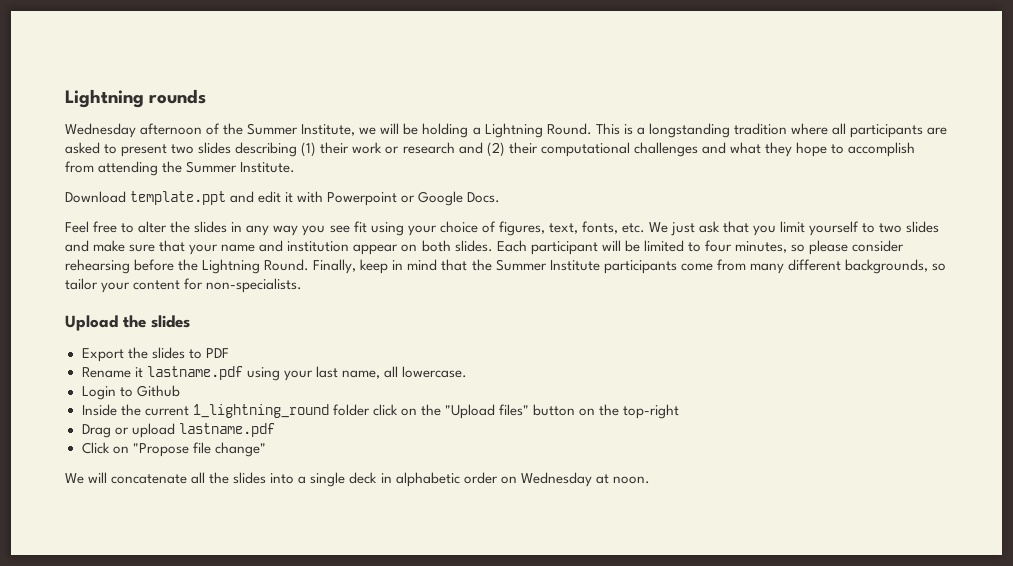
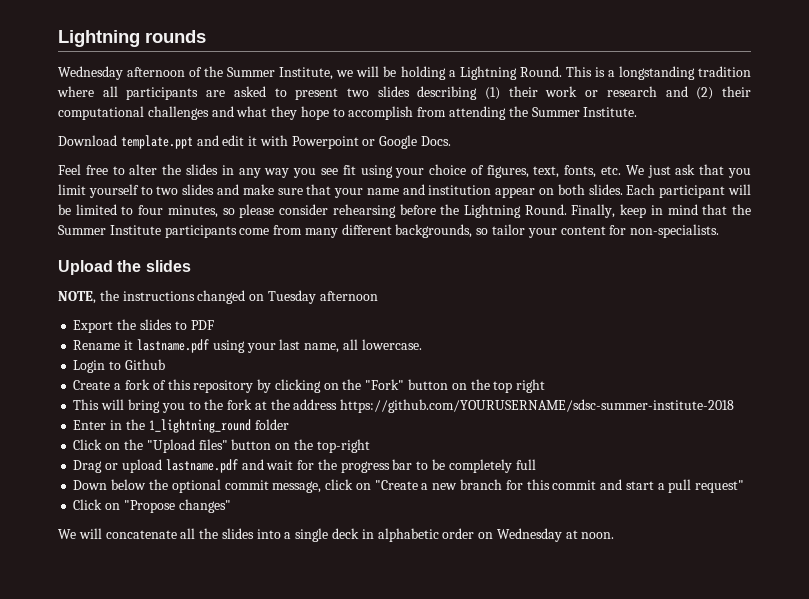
+ NOTE, the instructions changed on Tuesday afternoon
- Inside the current 1_lightning_round folder click on the "Upload files" button on the top-right
+ Create a fork of this repository by clicking on the "Fork" button on the top right
+ This will bring you to the fork at the address https://github.com/YOURUSERNAME/sdsc-summer-institute-2018
+ Enter in the 1_lightning_round folder
+ Click on the "Upload files" button on the top-right
- Drag or upload lastname.pdf
+ Drag or upload lastname.pdf and wait for the progress bar to be completely full
+ Down below the optional commit message, click on "Create a new branch for this commit and start a pull request"
- Click on "Propose file change"
+ Click on "Propose changes"

